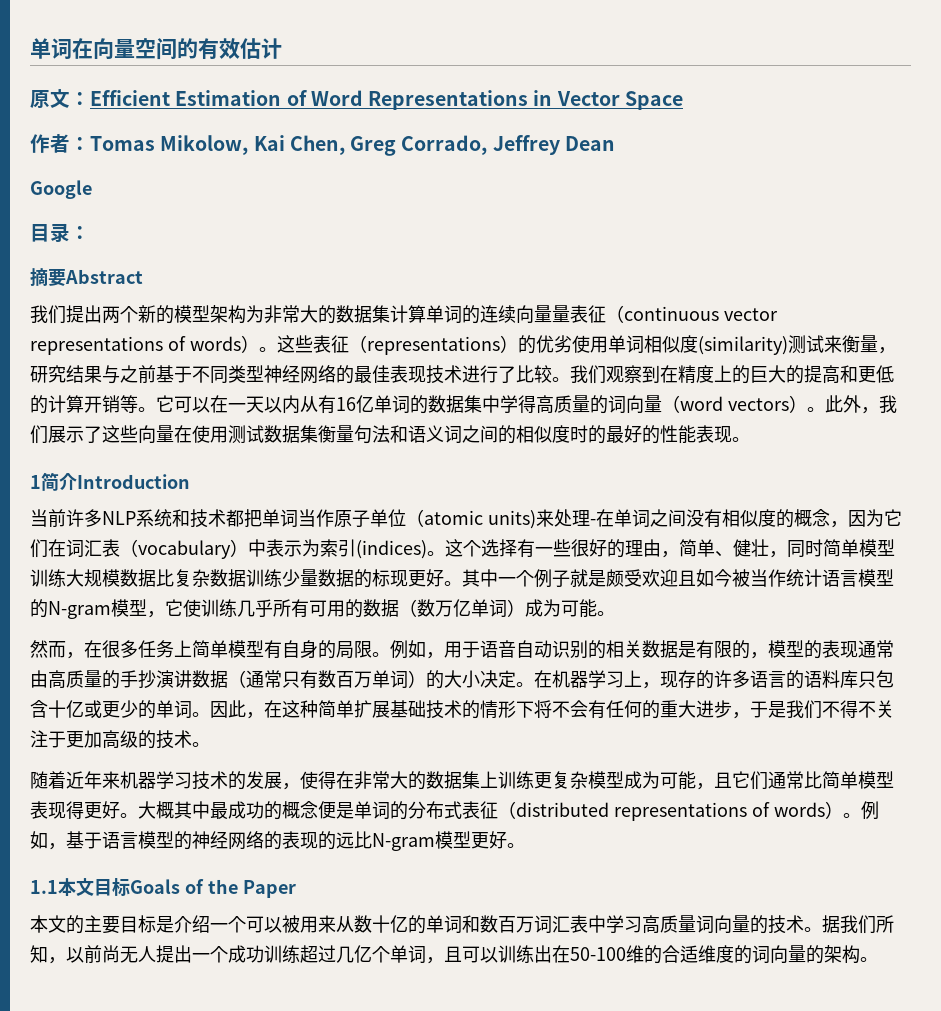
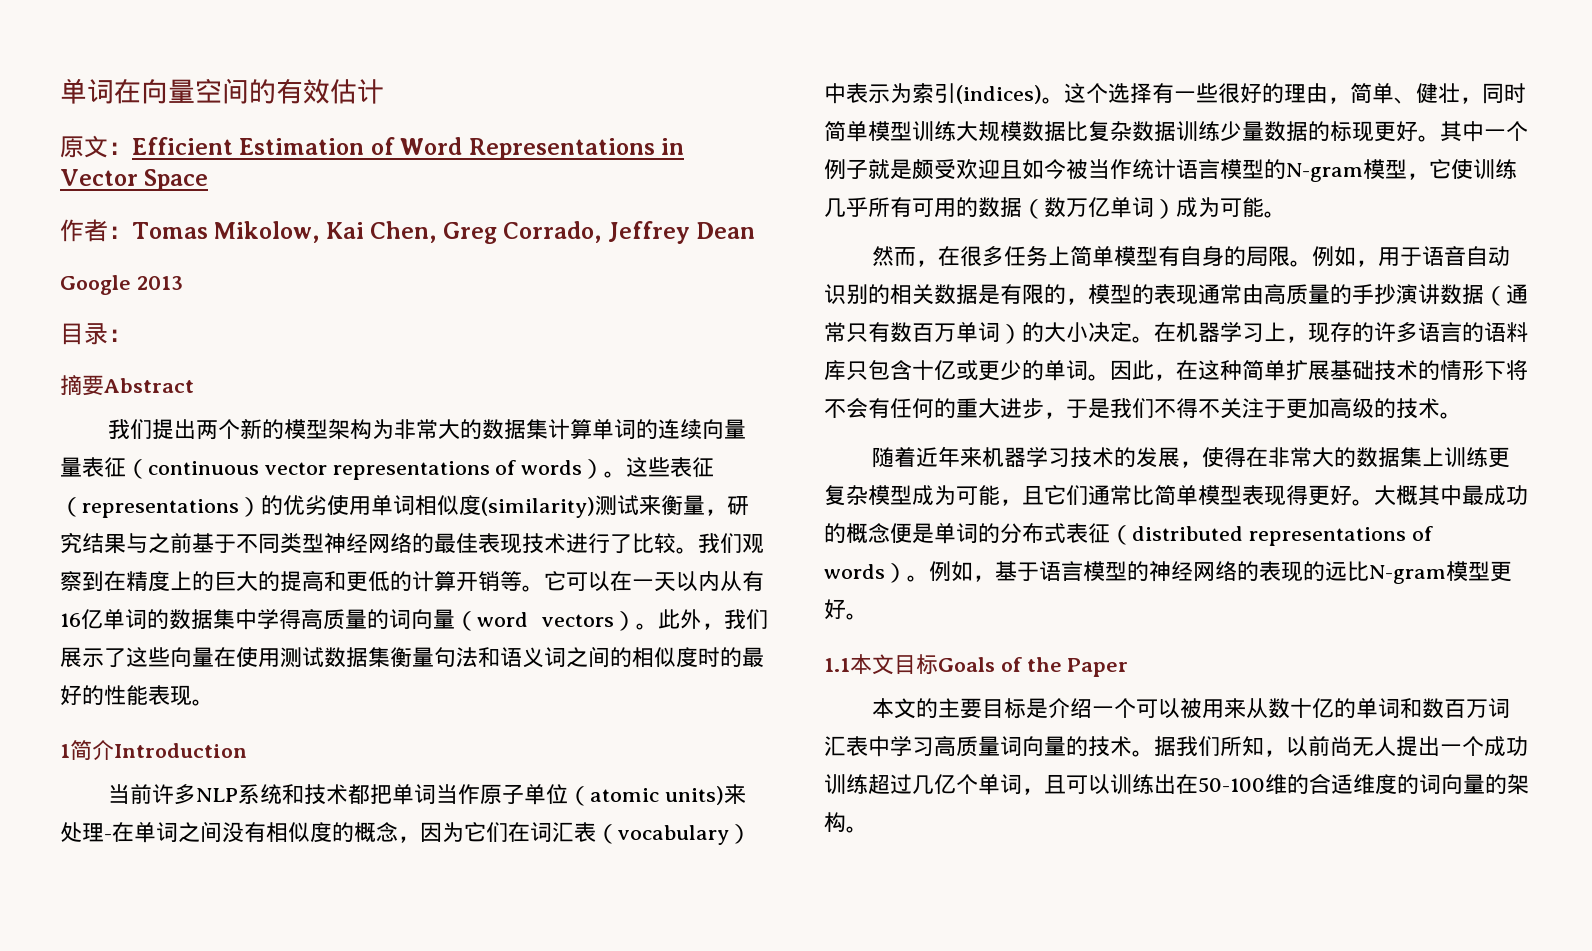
- Google
+ Google 2013

